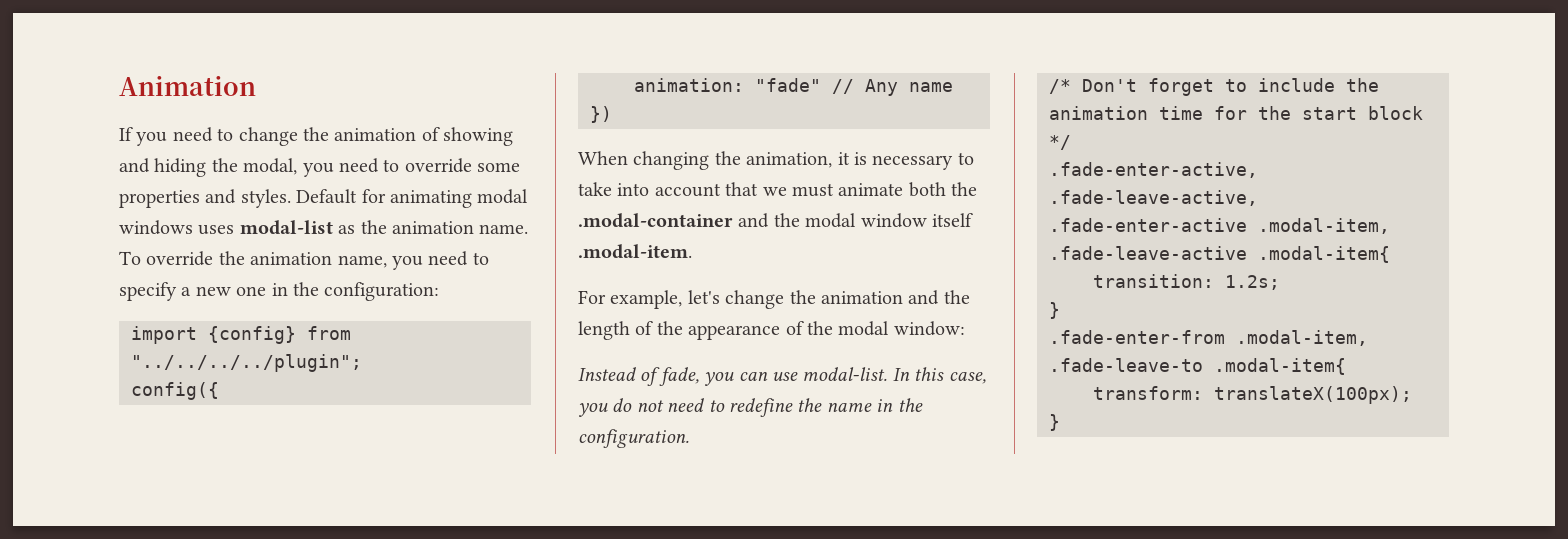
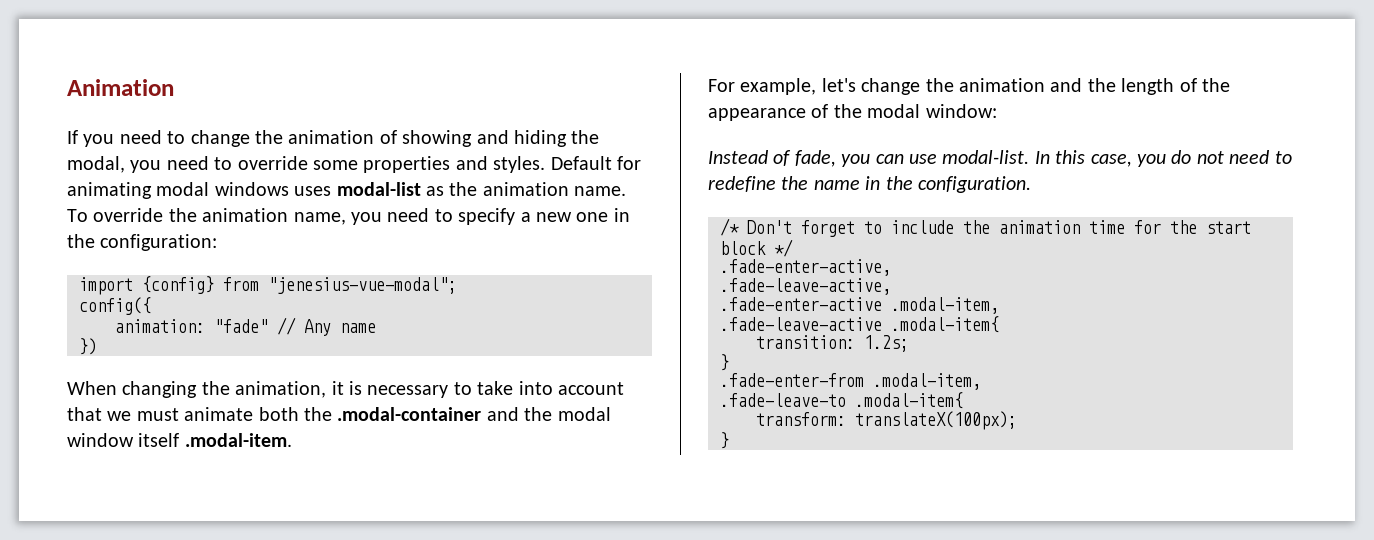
- import {config} from "../../../../plugin";
+ import {config} from "jenesius-vue-modal";

